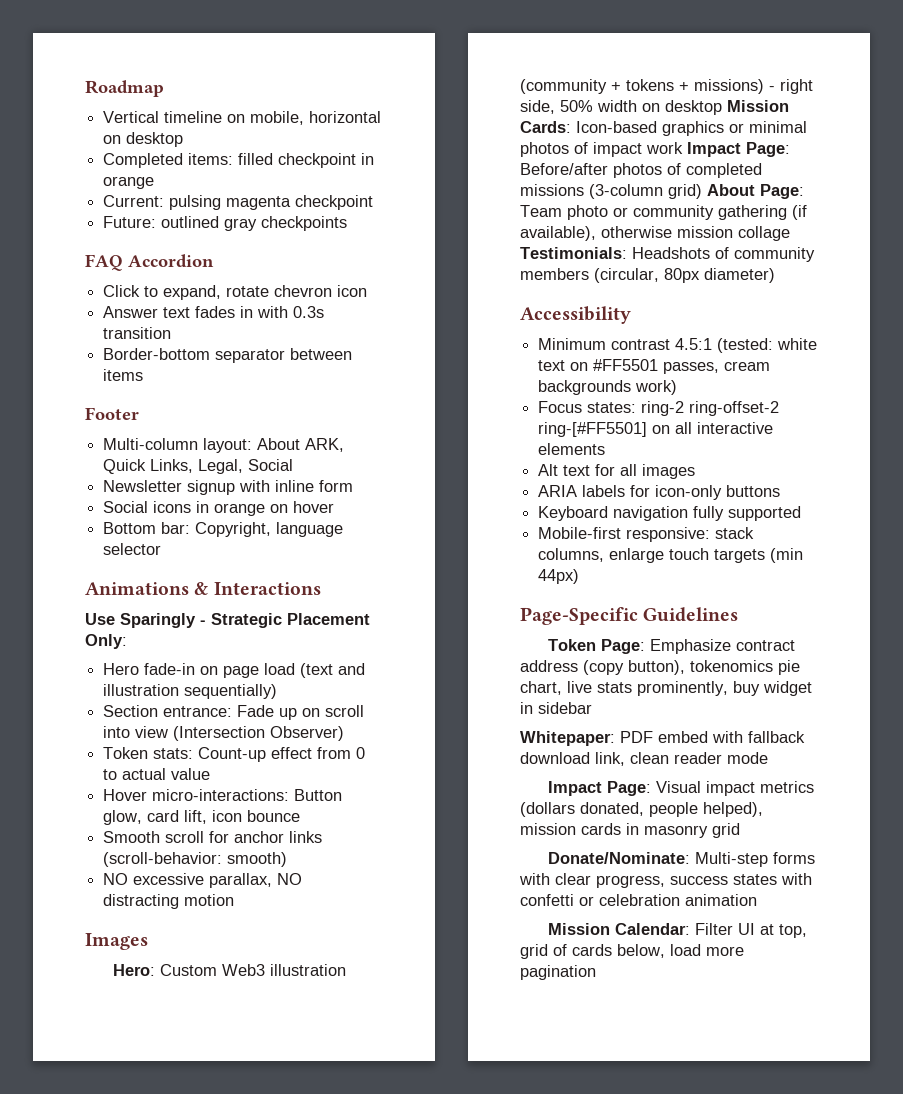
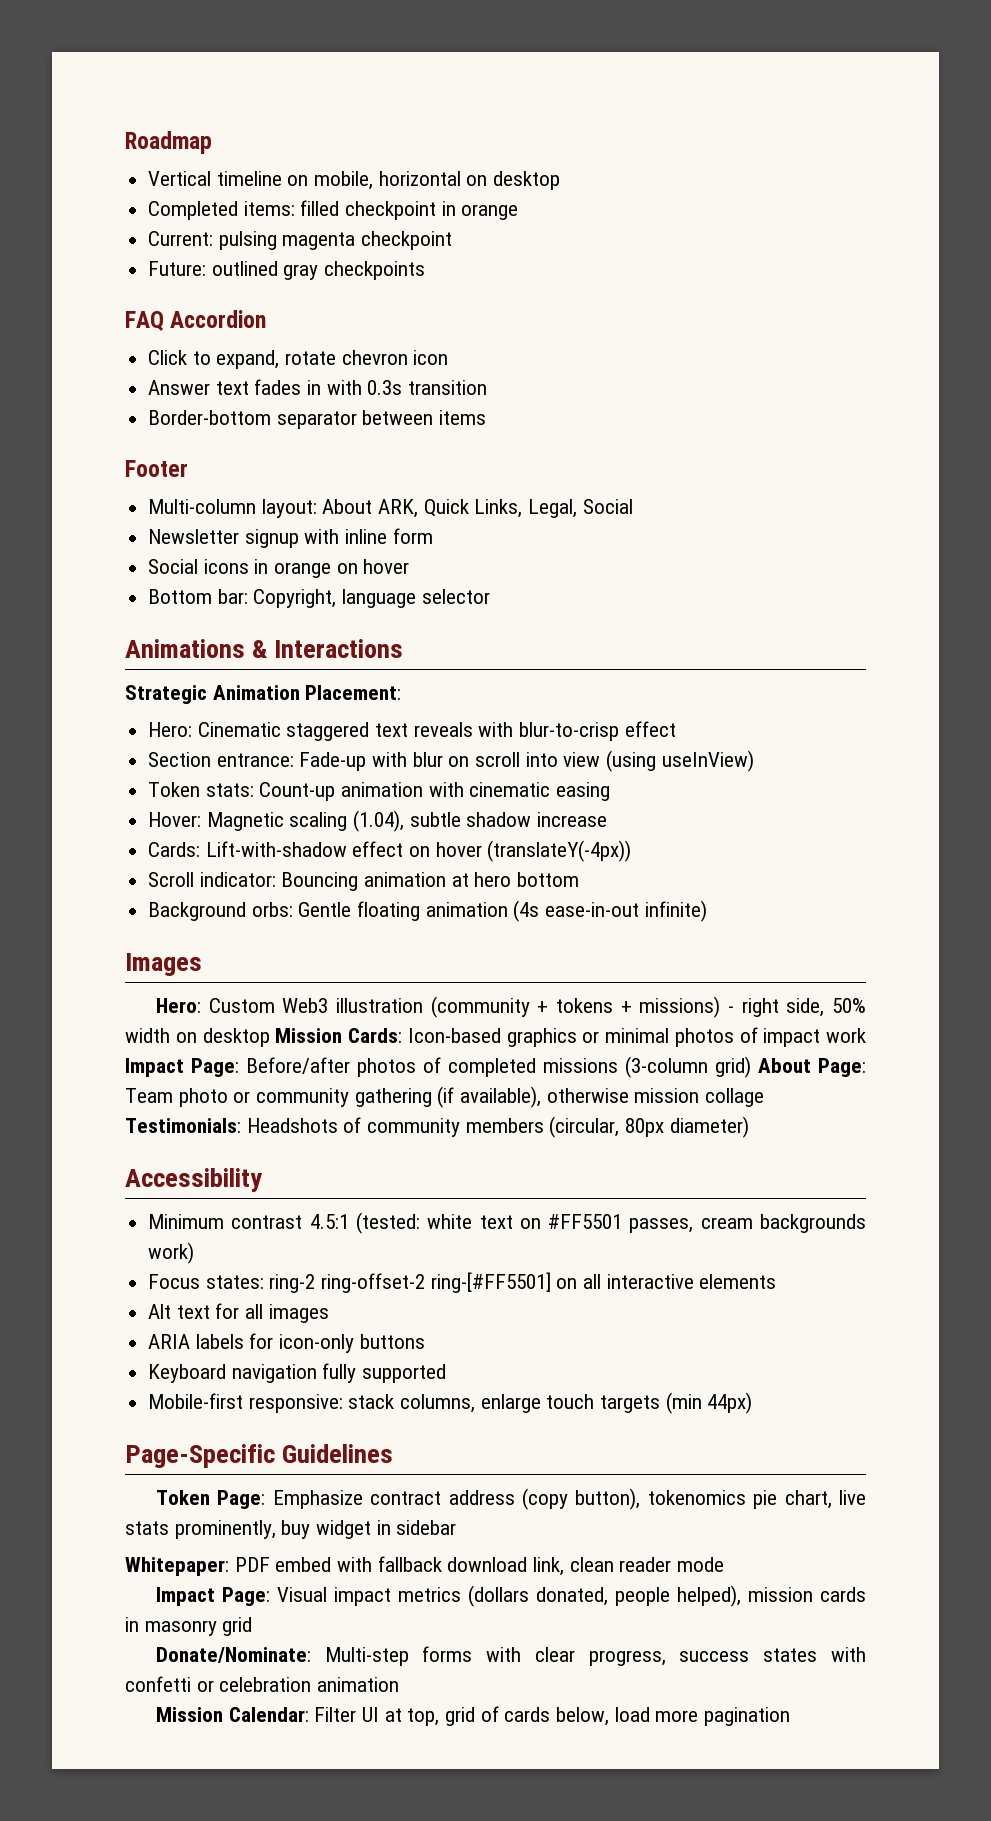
- Use Sparingly - Strategic Placement Only:
- Hero fade-in on page load (text and illustration sequentially)
+ Strategic Animation Placement:
+ Hero: Cinematic staggered text reveals with blur-to-crisp effect
- Section entrance: Fade up on scroll into view (Intersection Observer)
+ Section entrance: Fade-up with blur on scroll into view (using useInView)
- Token stats: Count-up effect from 0 to actual value
- Hover micro-interactions: Button glow, card lift, icon bounce
- Smooth scroll for anchor links (scroll-behavior: smooth)
- NO excessive parallax, NO distracting motion
+ Token stats: Count-up animation with cinematic easing
+ Hover: Magnetic scaling (1.04), subtle shadow increase
+ Cards: Lift-with-shadow effect on hover (translateY(-4px))
+ Scroll indicator: Bouncing animation at hero bottom
+ Background orbs: Gentle floating animation (4s ease-in-out infinite)

